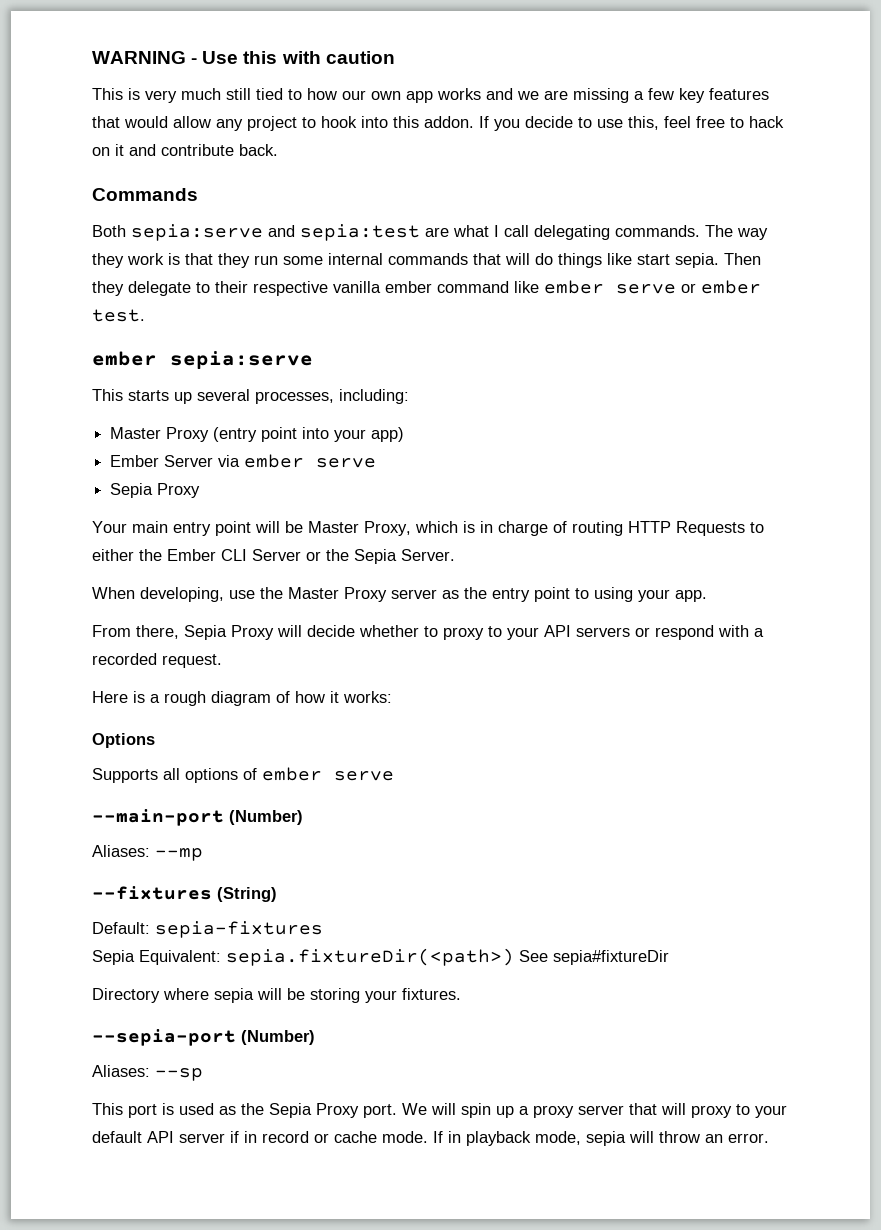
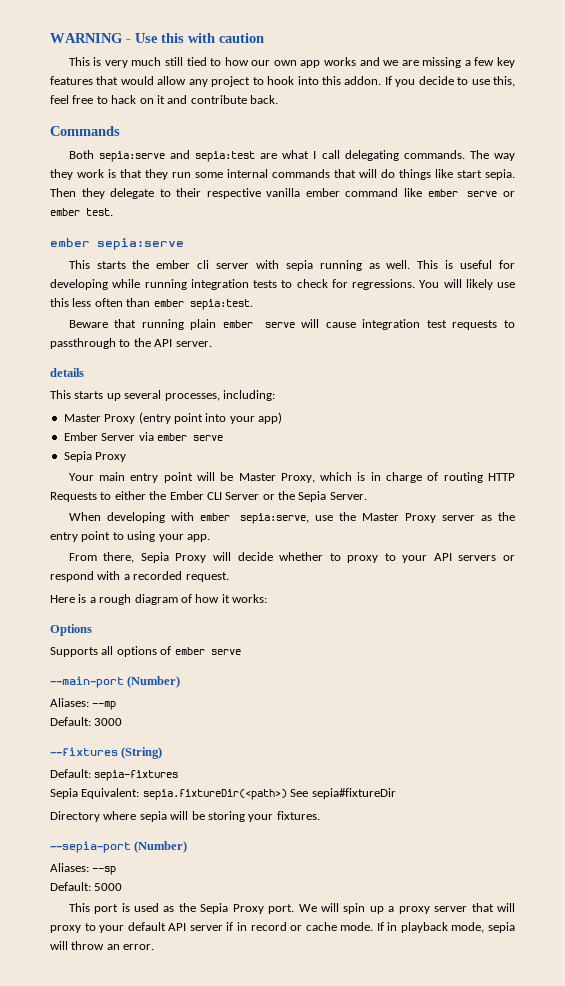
+ This starts the ember cli server with sepia running as well. This is useful for developing while running integration tests to check for regressions. You will likely use this less often than ember sepia:test.
+ Beware that running plain ember serve will cause integration test requests to passthrough to the API server.
+ details
- When developing, use the Master Proxy server as the entry point to using your app.
+ When developing with ember sepia:serve, use the Master Proxy server as the entry point to using your app.
+ Default: 3000
+ Default: 5000

